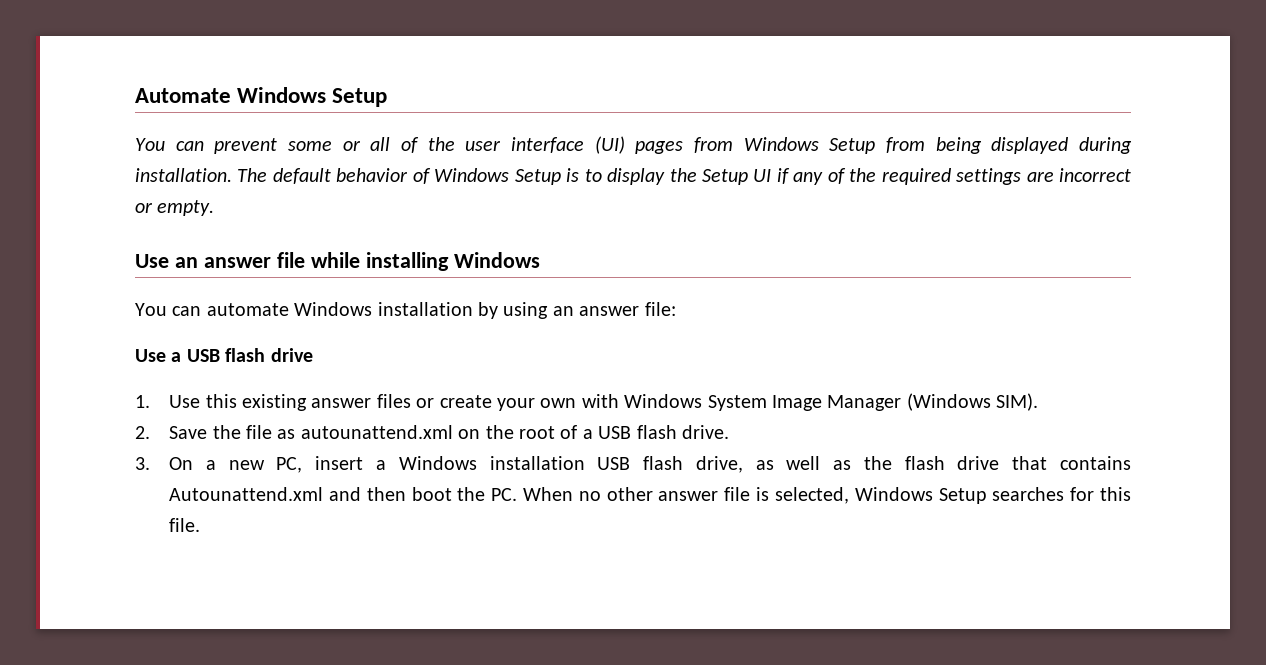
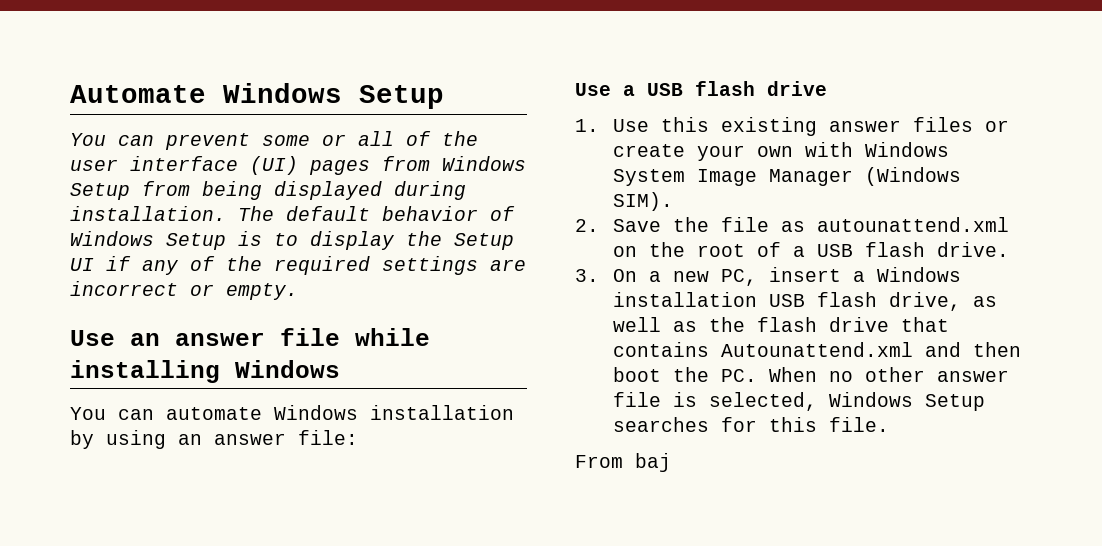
+ From baj

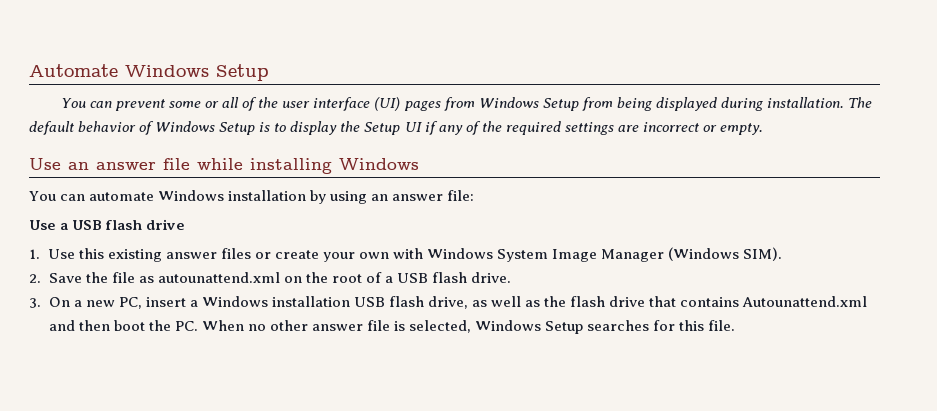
- From baj

